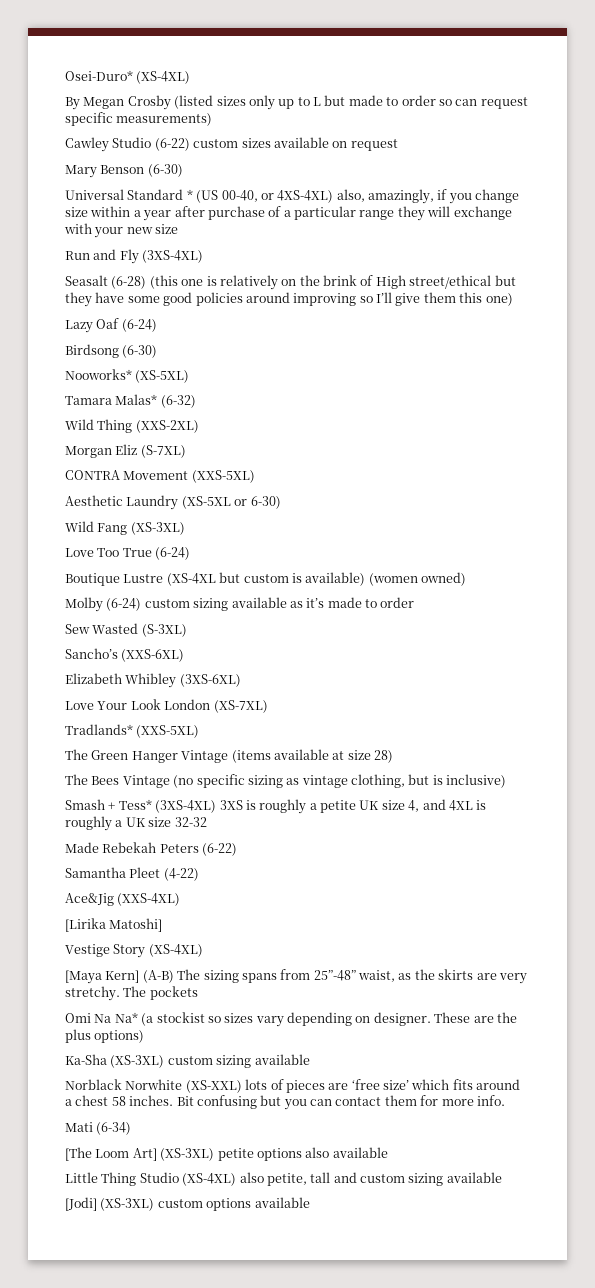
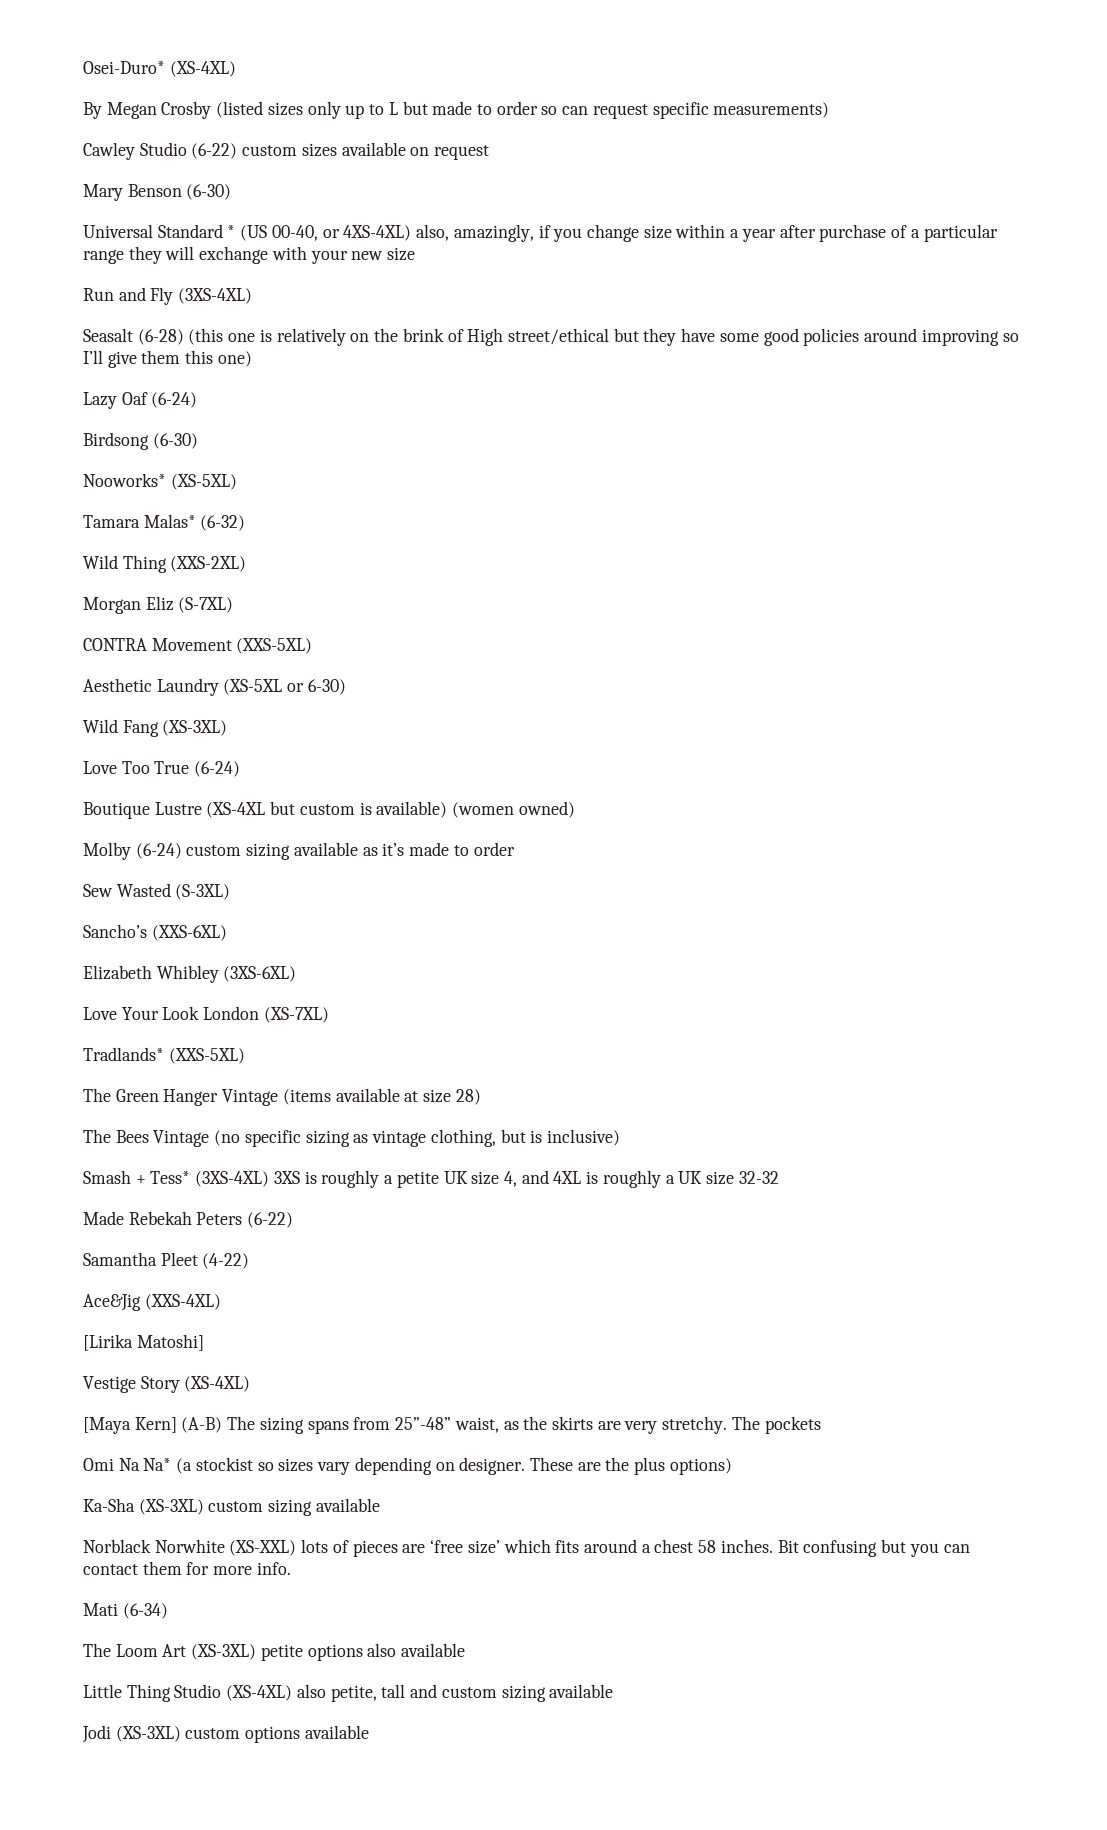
- [The Loom Art] (XS-3XL) petite options also available
+ The Loom Art (XS-3XL) petite options also available
- [Jodi] (XS-3XL) custom options available
+ Jodi (XS-3XL) custom options available

